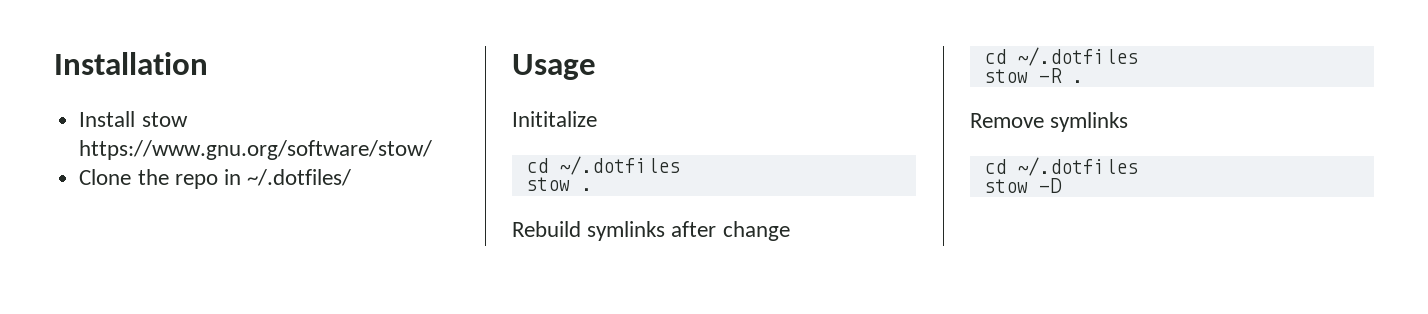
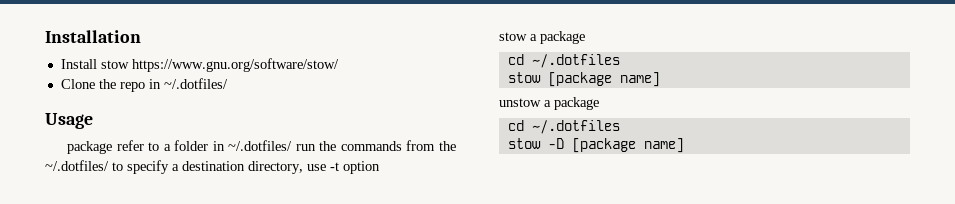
- Inititalize
+ package refer to a folder in ~/.dotfiles/ run the commands from the ~/.dotfiles/ to specify a destination directory, use -t option
+ stow a package
  cd ~/.dotfiles
- stow .
- Rebuild symlinks after change
- cd ~/.dotfiles
- stow -R .
- Remove symlinks
+ stow [package name]
+ unstow a package
- stow -D
+ stow -D [package name]

